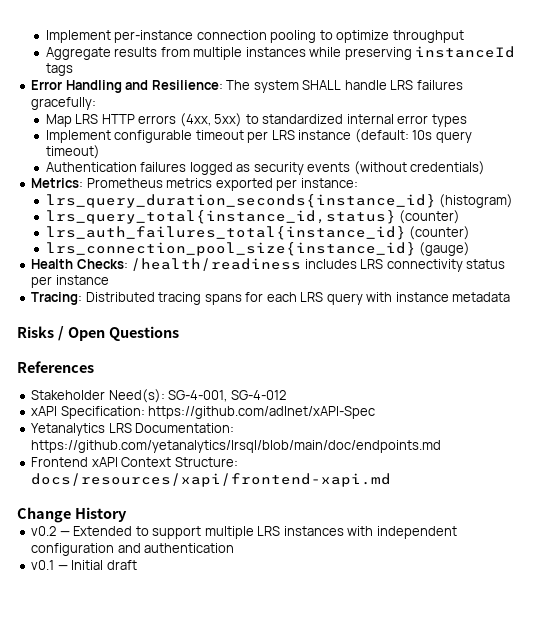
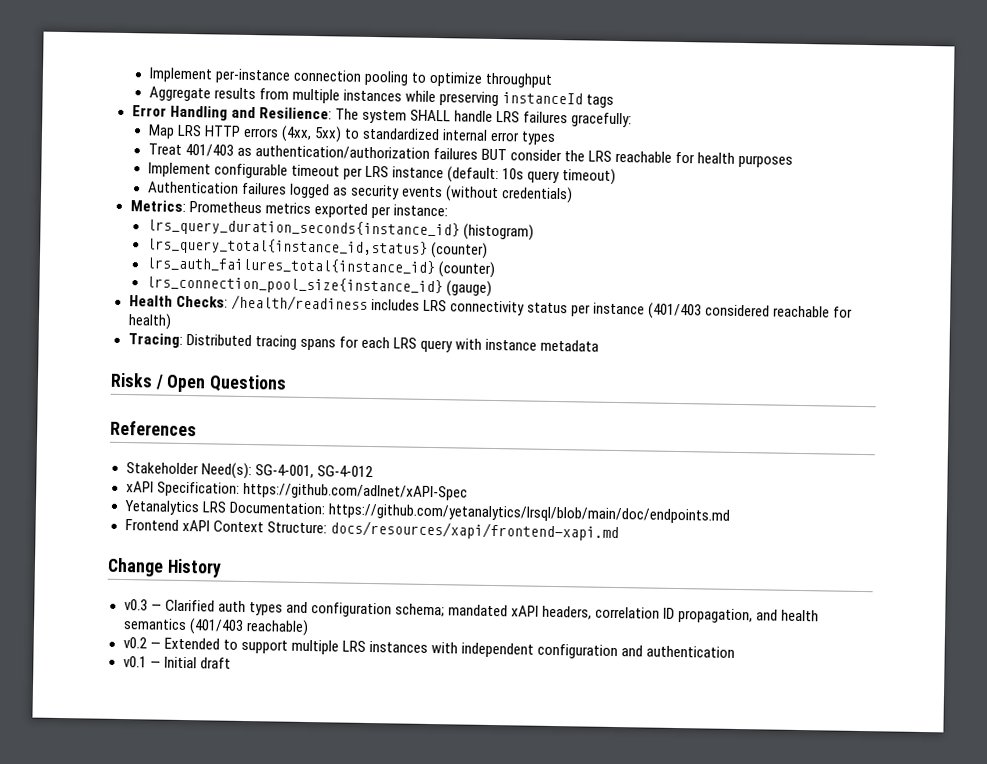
+ Treat 401/403 as authentication/authorization failures BUT consider the LRS reachable for health purposes
- Health Checks: /health/readiness includes LRS connectivity status per instance
+ Health Checks: /health/readiness includes LRS connectivity status per instance (401/403 considered reachable for health)
+ v0.3 — Clarified auth types and configuration schema; mandated xAPI headers, correlation ID propagation, and health semantics (401/403 reachable)

